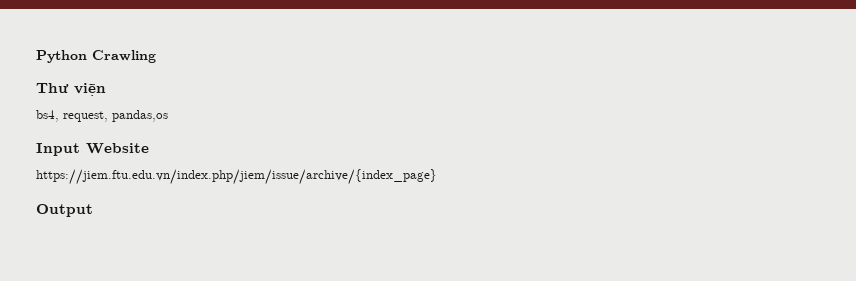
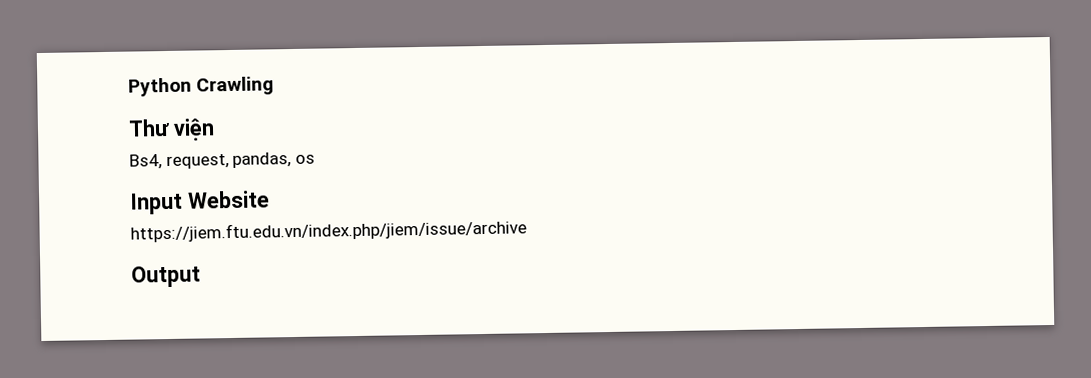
- bs4, request, pandas,os
+ Bs4, request, pandas, os
- https://jiem.ftu.edu.vn/index.php/jiem/issue/archive/{index_page}
+ https://jiem.ftu.edu.vn/index.php/jiem/issue/archive

